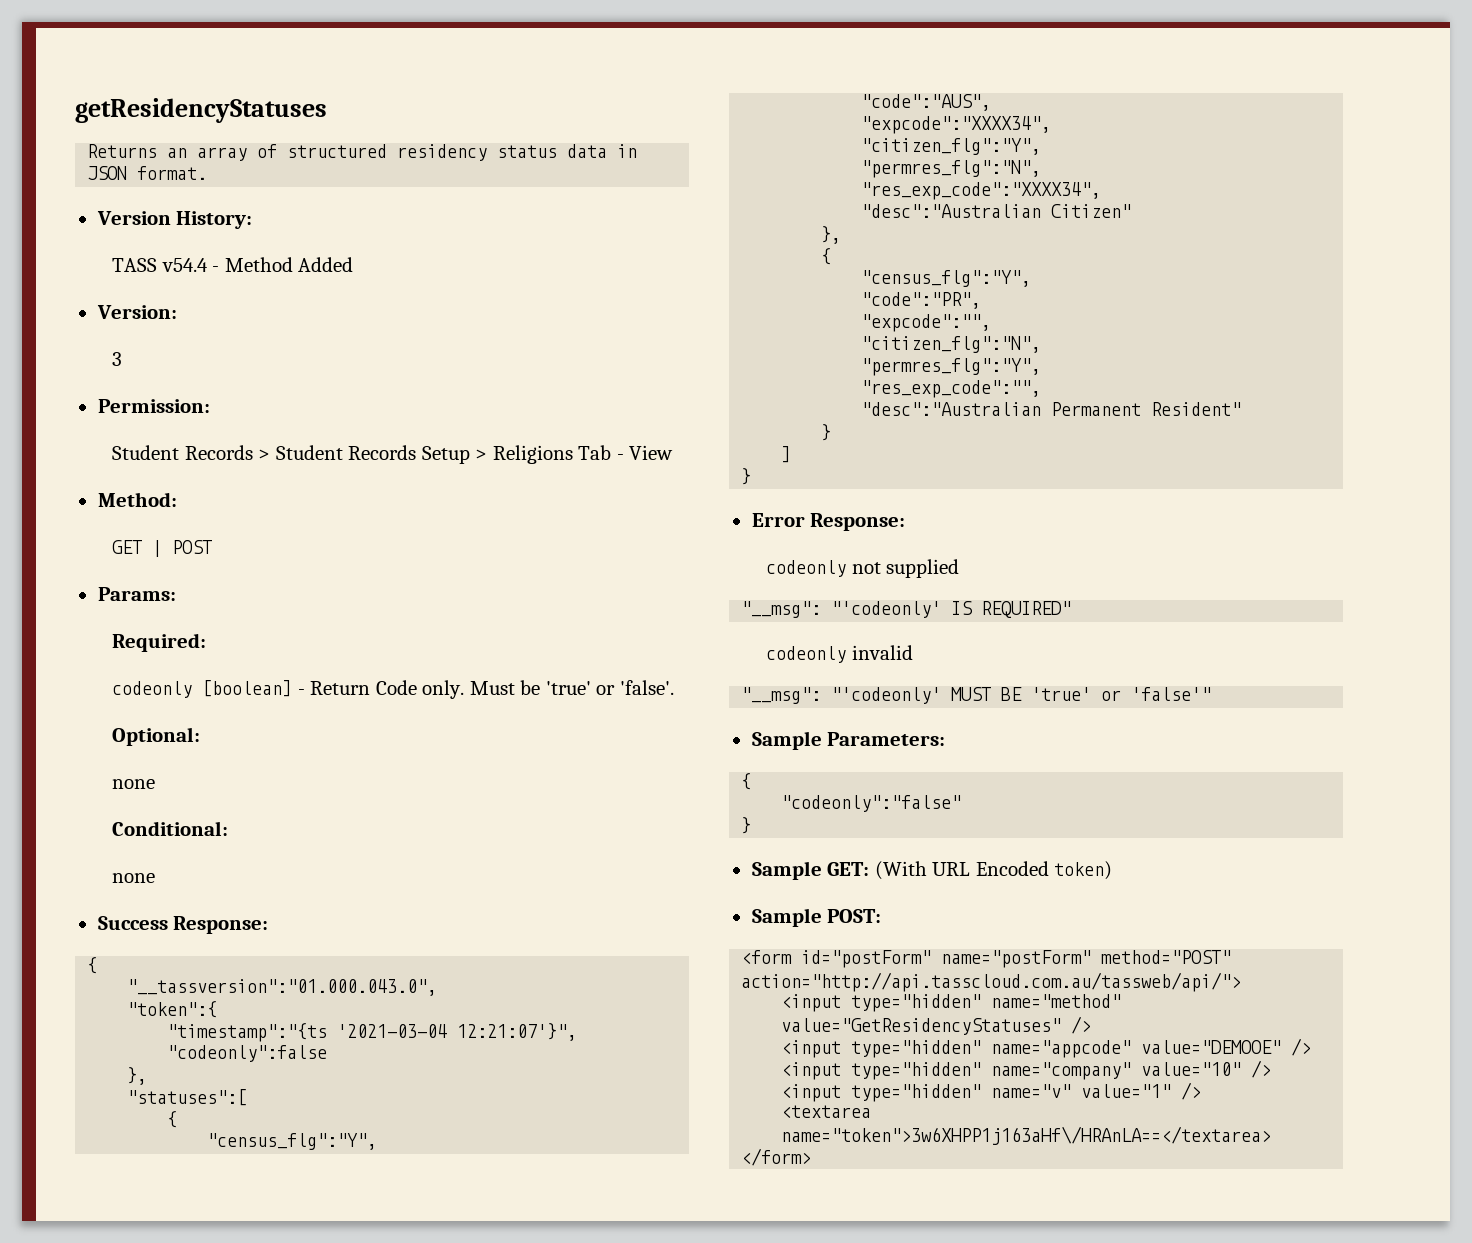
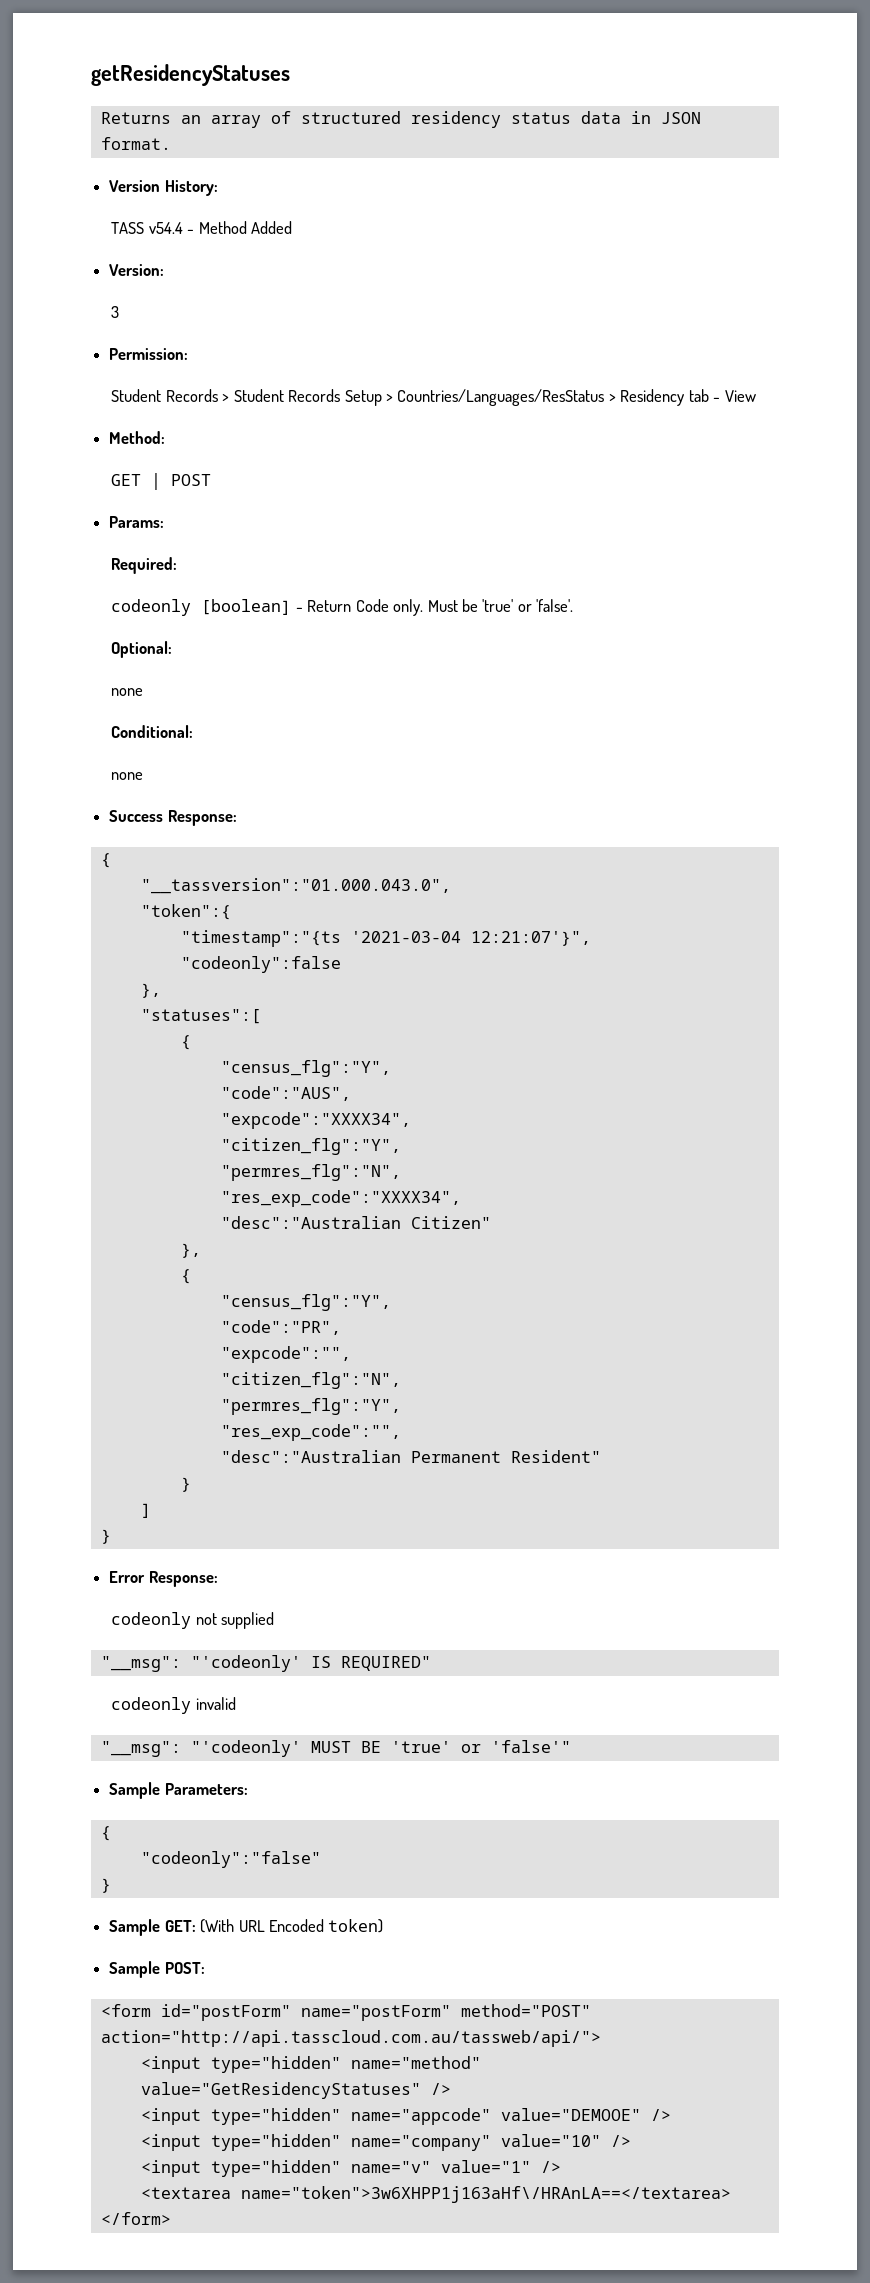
- Student Records > Student Records Setup > Religions Tab - View
+ Student Records > Student Records Setup > Countries/Languages/ResStatus > Residency tab - View

